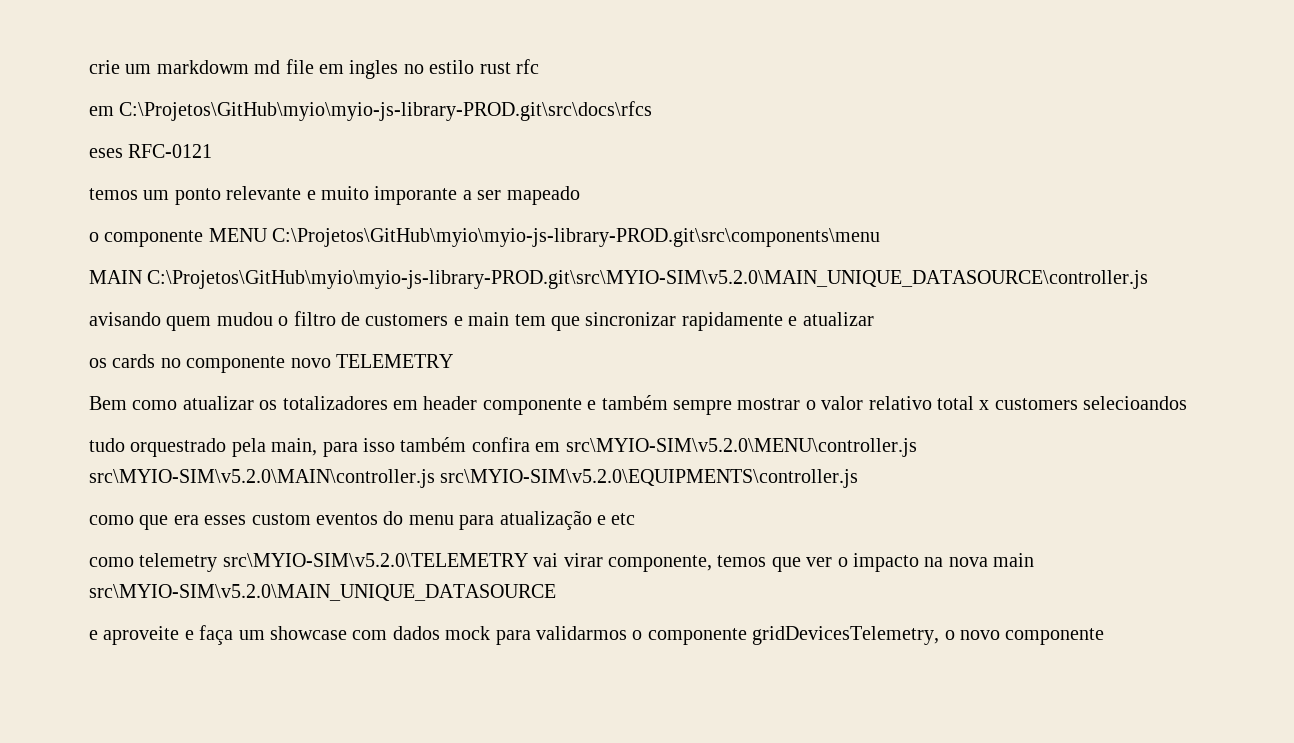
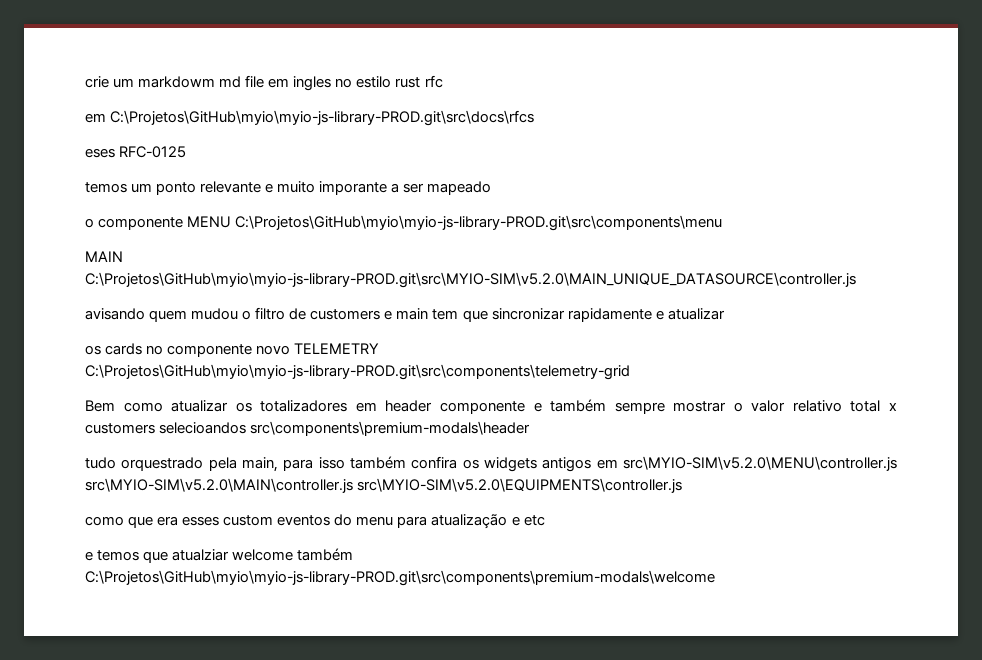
- eses RFC-0121
+ eses RFC-0125
- os cards no componente novo TELEMETRY
+ os cards no componente novo TELEMETRY C:\Projetos\GitHub\myio\myio-js-library-PROD.git\src\components\telemetry-grid
- Bem como atualizar os totalizadores em header componente e também sempre mostrar o valor relativo total x customers selecioandos
+ Bem como atualizar os totalizadores em header componente e também sempre mostrar o valor relativo total x customers selecioandos src\components\premium-modals\header
- tudo orquestrado pela main, para isso também confira em src\MYIO-SIM\v5.2.0\MENU\controller.js src\MYIO-SIM\v5.2.0\MAIN\controller.js src\MYIO-SIM\v5.2.0\EQUIPMENTS\controller.js
+ tudo orquestrado pela main, para isso também confira os widgets antigos em src\MYIO-SIM\v5.2.0\MENU\controller.js src\MYIO-SIM\v5.2.0\MAIN\controller.js src\MYIO-SIM\v5.2.0\EQUIPMENTS\controller.js
- como telemetry src\MYIO-SIM\v5.2.0\TELEMETRY vai virar componente, temos que ver o impacto na nova main src\MYIO-SIM\v5.2.0\MAIN_UNIQUE_DATASOURCE
- e aproveite e faça um showcase com dados mock para validarmos o componente gridDevicesTelemetry, o novo componente
+ e temos que atualziar welcome também C:\Projetos\GitHub\myio\myio-js-library-PROD.git\src\components\premium-modals\welcome

